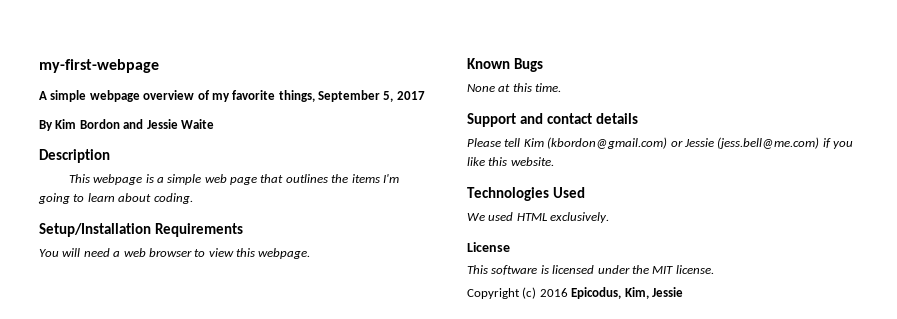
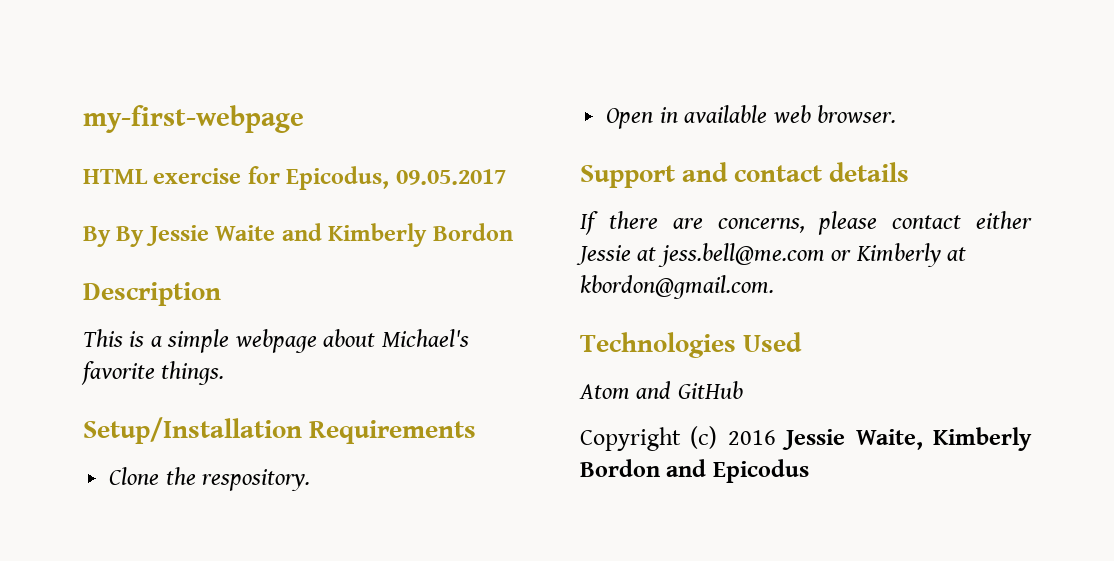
- A simple webpage overview of my favorite things, September 5, 2017
- By Kim Bordon and Jessie Waite
+ HTML exercise for Epicodus, 09.05.2017
+ By By Jessie Waite and Kimberly Bordon
- This webpage is a simple web page that outlines the items I'm going to learn about coding.
+ This is a simple webpage about Michael's favorite things.
  Setup/Installation Requirements
- You will need a web browser to view this webpage.
- Known Bugs
- None at this time.
+ Clone the respository.
+ Open in available web browser.
  Support and contact details
- Please tell Kim (kbordon@gmail.com) or Jessie (jess.bell@me.com) if you like this website.
+ If there are concerns, please contact either Jessie at jess.bell@me.com or Kimberly at kbordon@gmail.com.
  Technologies Used
- We used HTML exclusively.
- License
- This software is licensed under the MIT license.
- Copyright (c) 2016 Epicodus, Kim, Jessie
+ Atom and GitHub
+ Copyright (c) 2016 Jessie Waite, Kimberly Bordon and Epicodus

